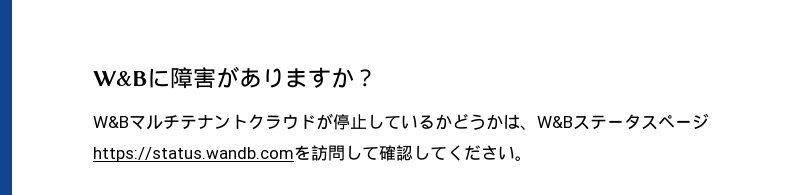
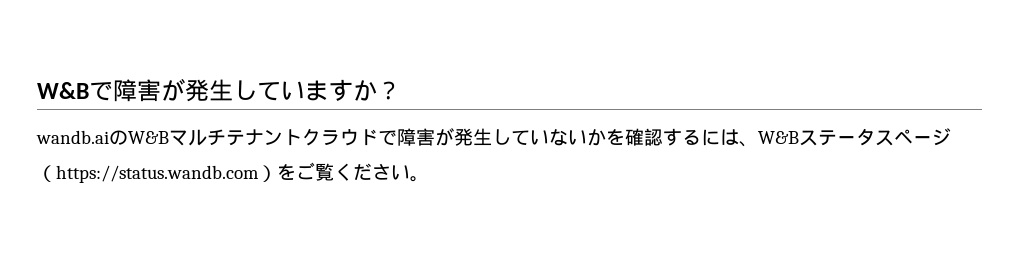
- W&Bに障害がありますか？
+ W&Bで障害が発生していますか？
- W&Bマルチテナントクラウドが停止しているかどうかは、W&Bステータスページhttps://status.wandb.comを訪問して確認してください。
+ wandb.aiのW&Bマルチテナントクラウドで障害が発生していないかを確認するには、W&Bステータスページ（https://status.wandb.com）をご覧ください。

